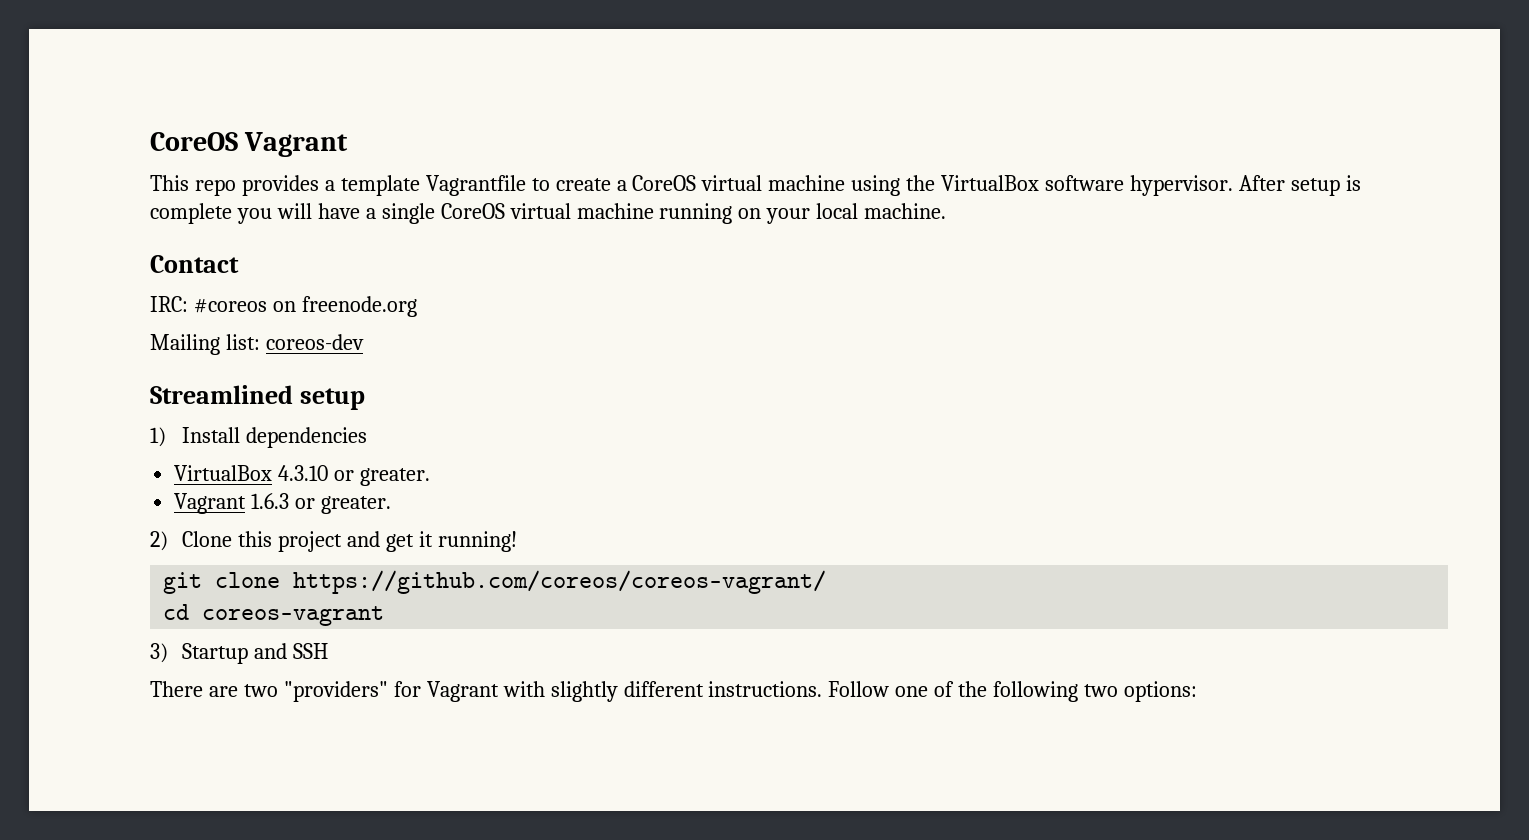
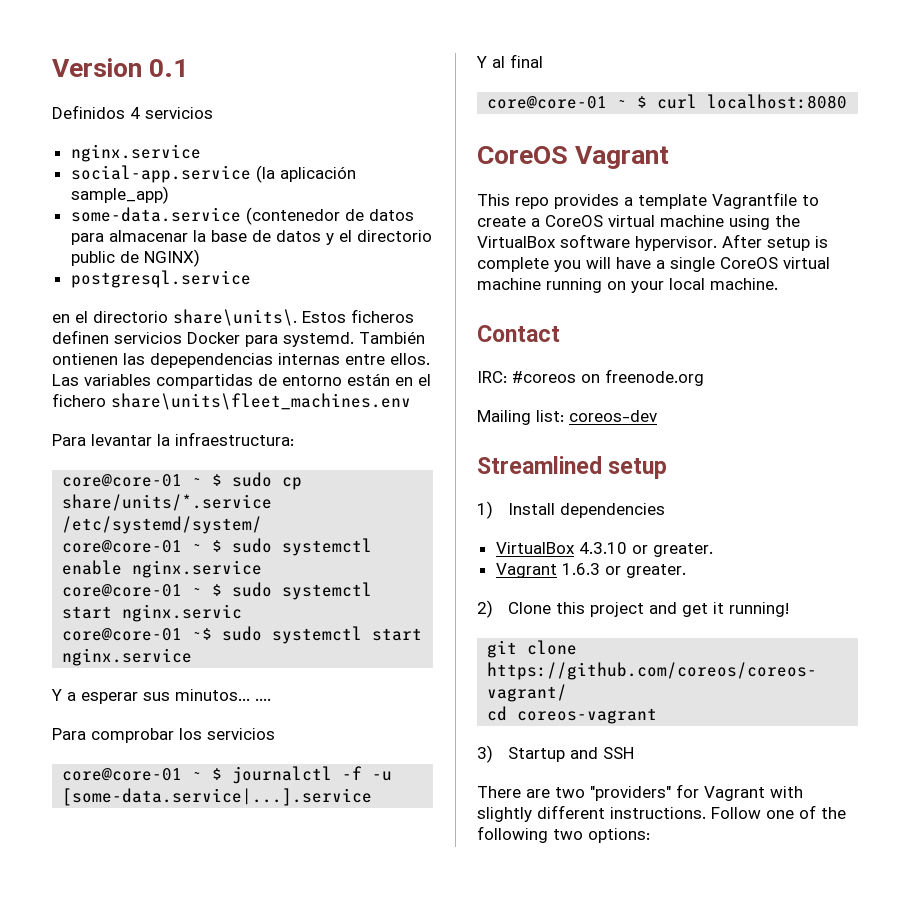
+ Version 0.1
+ Definidos 4 servicios
+ nginx.service
+ social-app.service (la aplicación sample_app)
+ some-data.service (contenedor de datos para almacenar la base de datos y el directorio public de NGINX)
+ postgresql.service
+ en el directorio share\units\. Estos ficheros definen servicios Docker para systemd. También ontienen las depependencias internas entre ellos. Las variables compartidas de entorno están en el fichero share\units\fleet_machines.env
+ Para levantar la infraestructura:
+ core@core-01 ~ $ sudo cp share/units/*.service /etc/systemd/system/
+ core@core-01 ~ $ sudo systemctl enable nginx.service
+ core@core-01 ~ $ sudo systemctl start nginx.servic
+ core@core-01 ~$ sudo systemctl start nginx.service
+ Y a esperar sus minutos... ....
+ Para comprobar los servicios
+ core@core-01 ~ $ journalctl -f -u [some-data.service|...].service
+ Y al final
+ core@core-01 ~ $ curl localhost:8080

